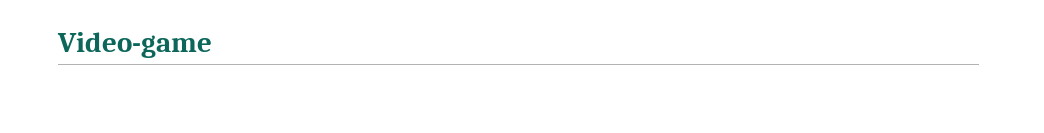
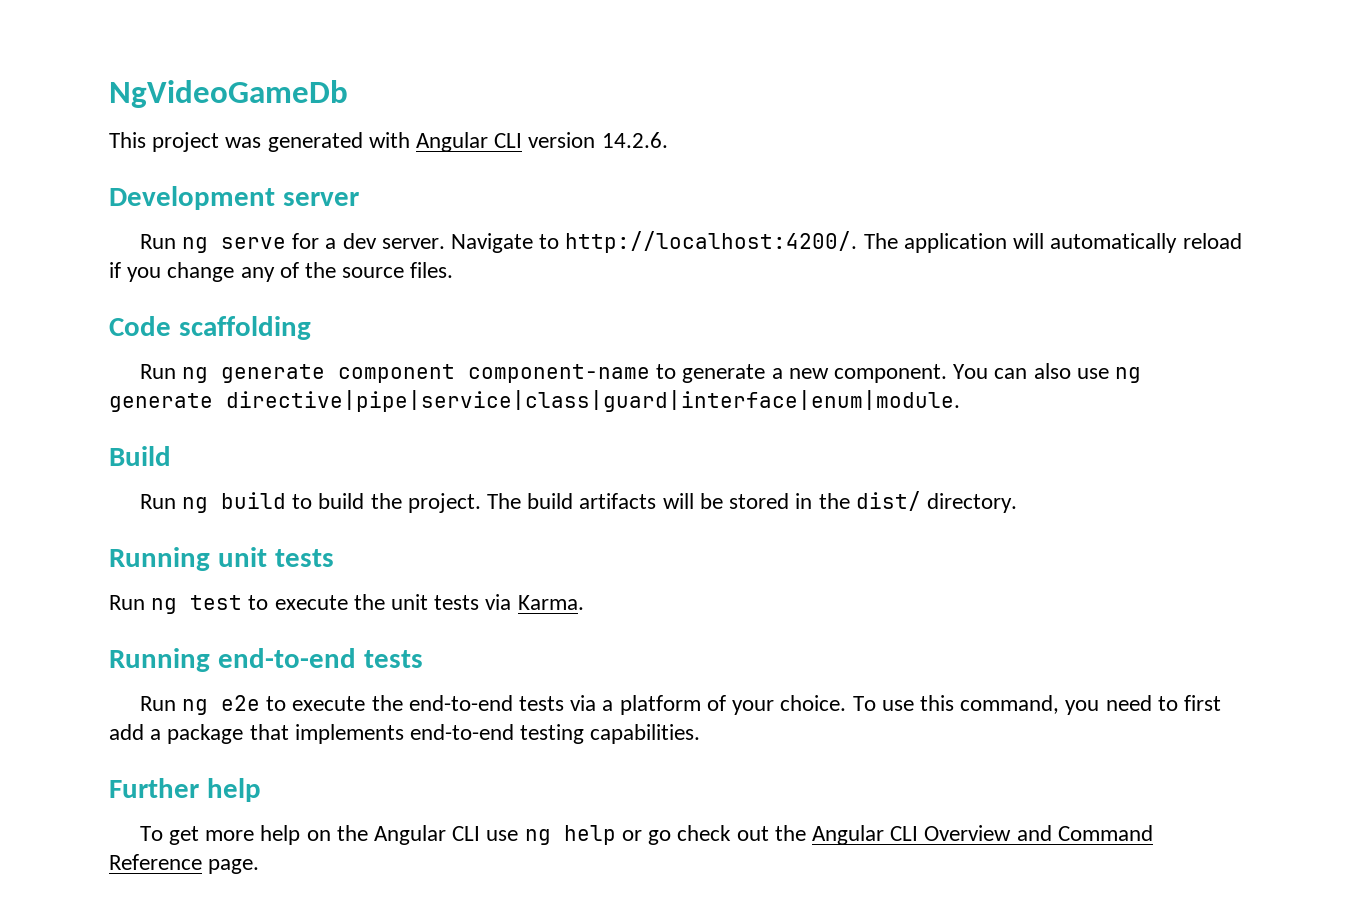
- Video-game
+ NgVideoGameDb
+ This project was generated with Angular CLI version 14.2.6.
+ Development server
+ Run ng serve for a dev server. Navigate to http://localhost:4200/. The application will automatically reload if you change any of the source files.
+ Code scaffolding
+ Run ng generate component component-name to generate a new component. You can also use ng generate directive|pipe|service|class|guard|interface|enum|module.
+ Build
+ Run ng build to build the project. The build artifacts will be stored in the dist/ directory.
+ Running unit tests
+ Run ng test to execute the unit tests via Karma.
+ Running end-to-end tests
+ Run ng e2e to execute the end-to-end tests via a platform of your choice. To use this command, you need to first add a package that implements end-to-end testing capabilities.
+ Further help
+ To get more help on the Angular CLI use ng help or go check out the Angular CLI Overview and Command Reference page.

